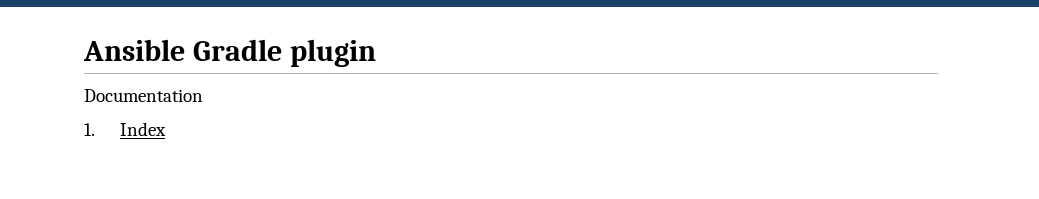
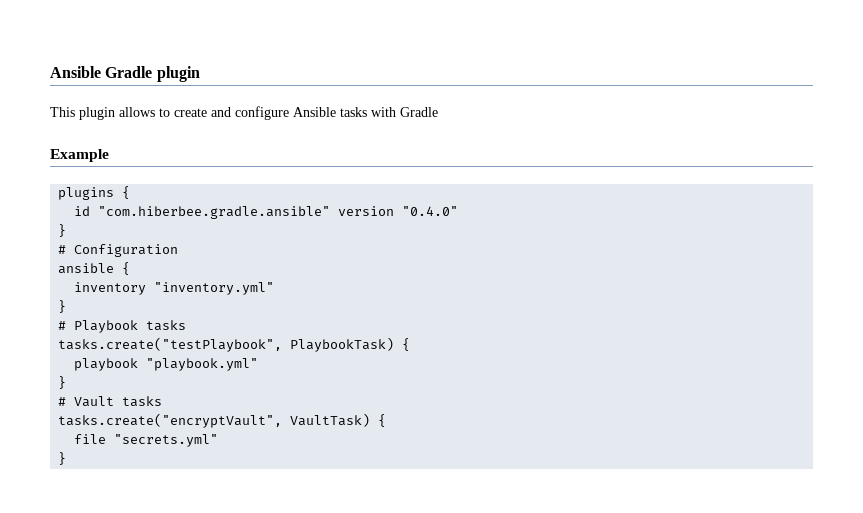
- Documentation
- 1. Index
+ This plugin allows to create and configure Ansible tasks with Gradle
+ Example
+ plugins {
+ id "com.hiberbee.gradle.ansible" version "0.4.0"
+ }
+ # Configuration
+ ansible {
+ inventory "inventory.yml"
+ }
+ # Playbook tasks
+ tasks.create("testPlaybook", PlaybookTask) {
+ playbook "playbook.yml"
+ }
+ # Vault tasks
+ tasks.create("encryptVault", VaultTask) {
+ file "secrets.yml"
+ }

